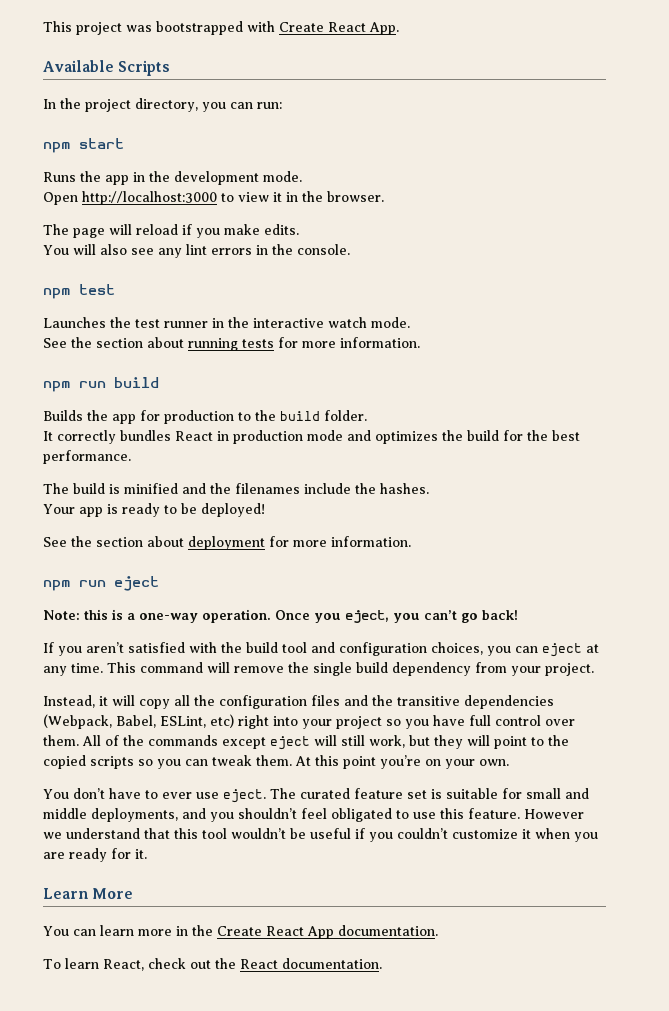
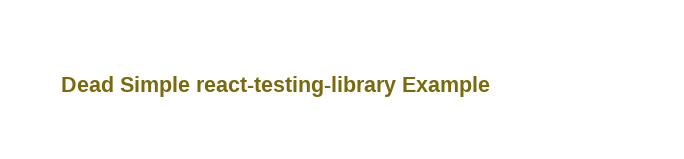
- This project was bootstrapped with Create React App.
- Available Scripts
- In the project directory, you can run:
- npm start
- Runs the app in the development mode.
- Open http://localhost:3000 to view it in the browser.
- The page will reload if you make edits.
- You will also see any lint errors in the console.
- npm test
- Launches the test runner in the interactive watch mode.
- See the section about running tests for more information.
- npm run build
- Builds the app for production to the build folder.
- It correctly bundles React in production mode and optimizes the build for the best performance.
- The build is minified and the filenames include the hashes.
- Your app is ready to be deployed!
- See the section about deployment for more information.
- npm run eject
- Note: this is a one-way operation. Once you eject, you can’t go back!
- If you aren’t satisfied with the build tool and configuration choices, you can eject at any time. This command will remove the single build dependency from your project.
- Instead, it will copy all the configuration files and the transitive dependencies (Webpack, Babel, ESLint, etc) right into your project so you have full control over them. All of the commands except eject will still work, but they will point to the copied scripts so you can tweak them. At this point you’re on your own.
- You don’t have to ever use eject. The curated feature set is suitable for small and middle deployments, and you shouldn’t feel obligated to use this feature. However we understand that this tool wouldn’t be useful if you couldn’t customize it when you are ready for it.
- Learn More
- You can learn more in the Create React App documentation.
- To learn React, check out the React documentation.
+ Dead Simple react-testing-library Example

